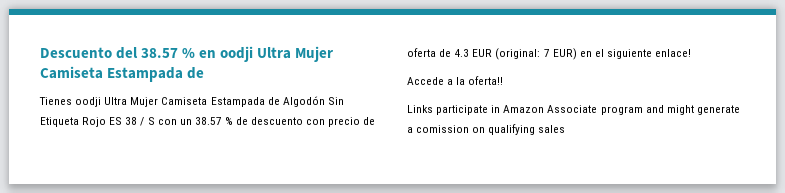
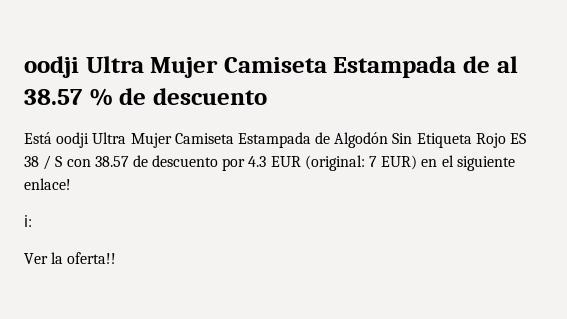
- Descuento del 38.57 % en oodji Ultra Mujer Camiseta Estampada de
- Tienes oodji Ultra Mujer Camiseta Estampada de Algodón Sin Etiqueta Rojo ES 38 / S con un 38.57 % de descuento con precio de oferta de 4.3 EUR (original: 7 EUR) en el siguiente enlace!
+ oodji Ultra Mujer Camiseta Estampada de al 38.57 % de descuento
+ Está oodji Ultra Mujer Camiseta Estampada de Algodón Sin Etiqueta Rojo ES 38 / S con 38.57 de descuento por 4.3 EUR (original: 7 EUR) en el siguiente enlace!
- Accede a la oferta!!
+ ℹ:
+ Ver la oferta!!
- Links participate in Amazon Associate program and might generate a comission on qualifying sales

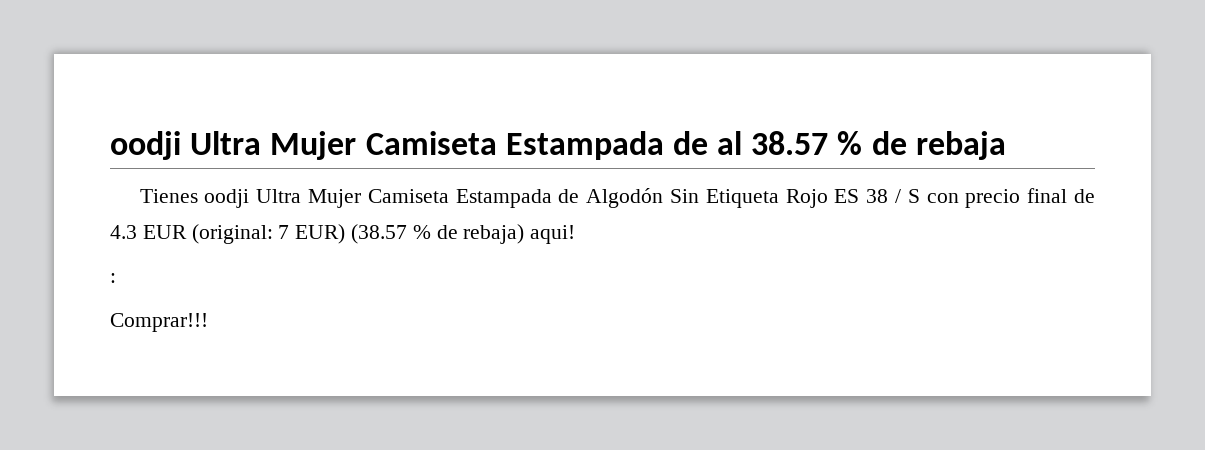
- oodji Ultra Mujer Camiseta Estampada de al 38.57 % de descuento
- Está oodji Ultra Mujer Camiseta Estampada de Algodón Sin Etiqueta Rojo ES 38 / S con 38.57 de descuento por 4.3 EUR (original: 7 EUR) en el siguiente enlace!
- ℹ:
- Ver la oferta!!
+ oodji Ultra Mujer Camiseta Estampada de al 38.57 % de rebaja
+ Tienes oodji Ultra Mujer Camiseta Estampada de Algodón Sin Etiqueta Rojo ES 38 / S con precio final de 4.3 EUR (original: 7 EUR) (38.57 % de rebaja) aqui!
+ :
+ Comprar!!!

